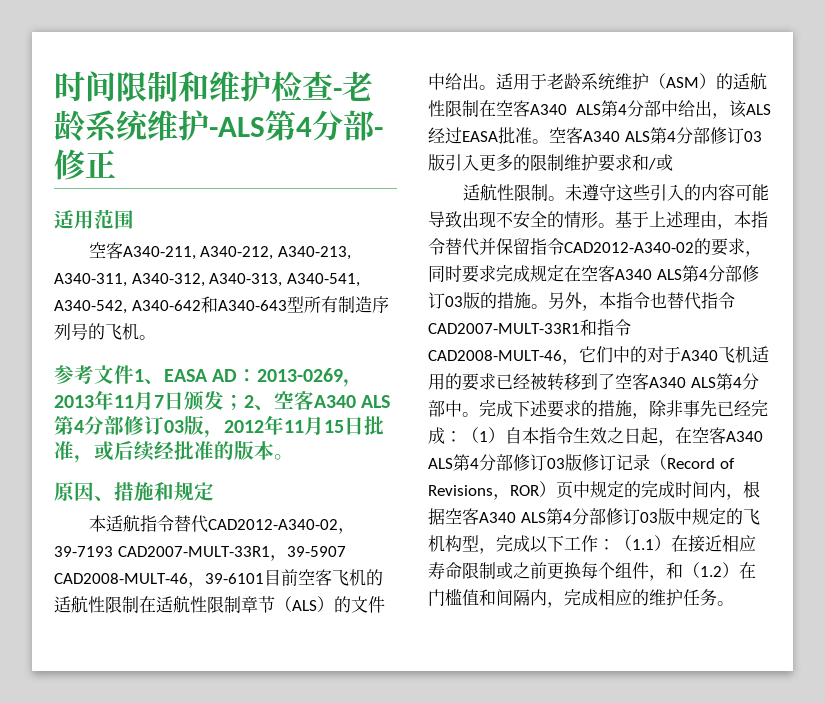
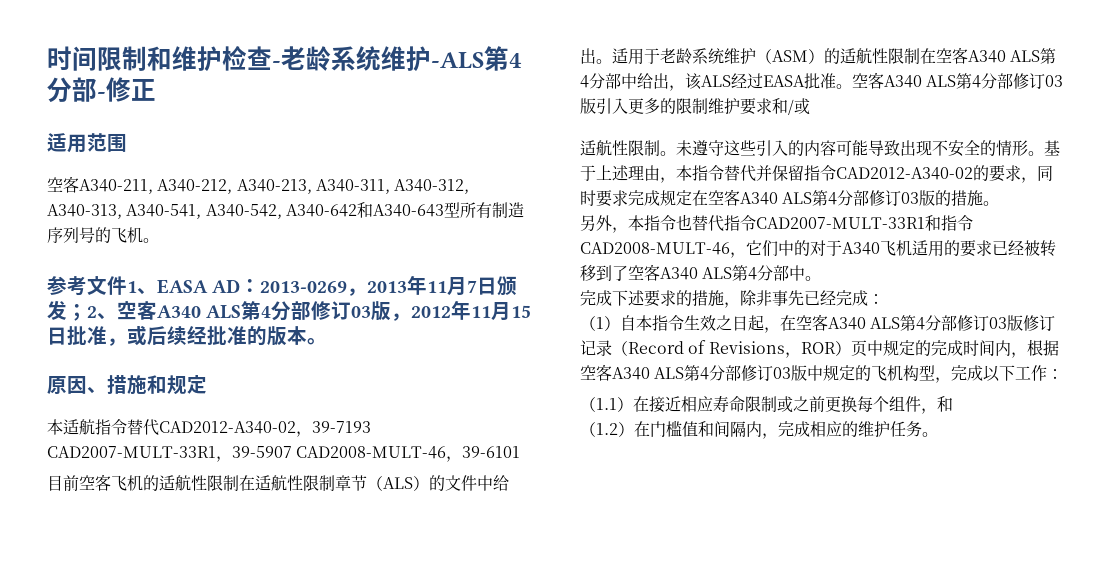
- 本适航指令替代CAD2012-A340-02，39-7193 CAD2007-MULT-33R1，39-5907 CAD2008-MULT-46，39-6101目前空客飞机的适航性限制在适航性限制章节（ALS）的文件中给出。
+ 本适航指令替代CAD2012-A340-02，39-7193 CAD2007-MULT-33R1，39-5907 CAD2008-MULT-46，39-6101
+ 目前空客飞机的适航性限制在适航性限制章节（ALS）的文件中给出。
- 基于上述理由，本指令替代并保留指令CAD2012-A340-02的要求，同时要求完成规定在空客A340 ALS第4分部修订03版的措施。另外，本指令也替代指令CAD2007-MULT-33R1和指令CAD2008-MULT-46，它们中的对于A340飞机适用的要求已经被转移到了空客A340 ALS第4分部中。完成下述要求的措施，除非事先已经完成：（1）自本指令生效之日起，在空客A340 ALS第4分部修订03版修订记录（Record of Revisions，ROR）页中规定的完成时间内，根据空客A340 ALS第4分部修订03版中规定的飞机构型，完成以下工作：（1.1）在接近相应寿命限制或之前更换每个组件，和（1.2）在门槛值和间隔内，完成相应的维护任务。
+ 基于上述理由，本指令替代并保留指令CAD2012-A340-02的要求，同时要求完成规定在空客A340 ALS第4分部修订03版的措施。
+ 另外，本指令也替代指令CAD2007-MULT-33R1和指令CAD2008-MULT-46，它们中的对于A340飞机适用的要求已经被转移到了空客A340 ALS第4分部中。
+ 完成下述要求的措施，除非事先已经完成：
+ （1）自本指令生效之日起，在空客A340 ALS第4分部修订03版修订记录（Record of Revisions，ROR）页中规定的完成时间内，根据空客A340 ALS第4分部修订03版中规定的飞机构型，完成以下工作：
+ （1.1）在接近相应寿命限制或之前更换每个组件，和
+ （1.2）在门槛值和间隔内，完成相应的维护任务。

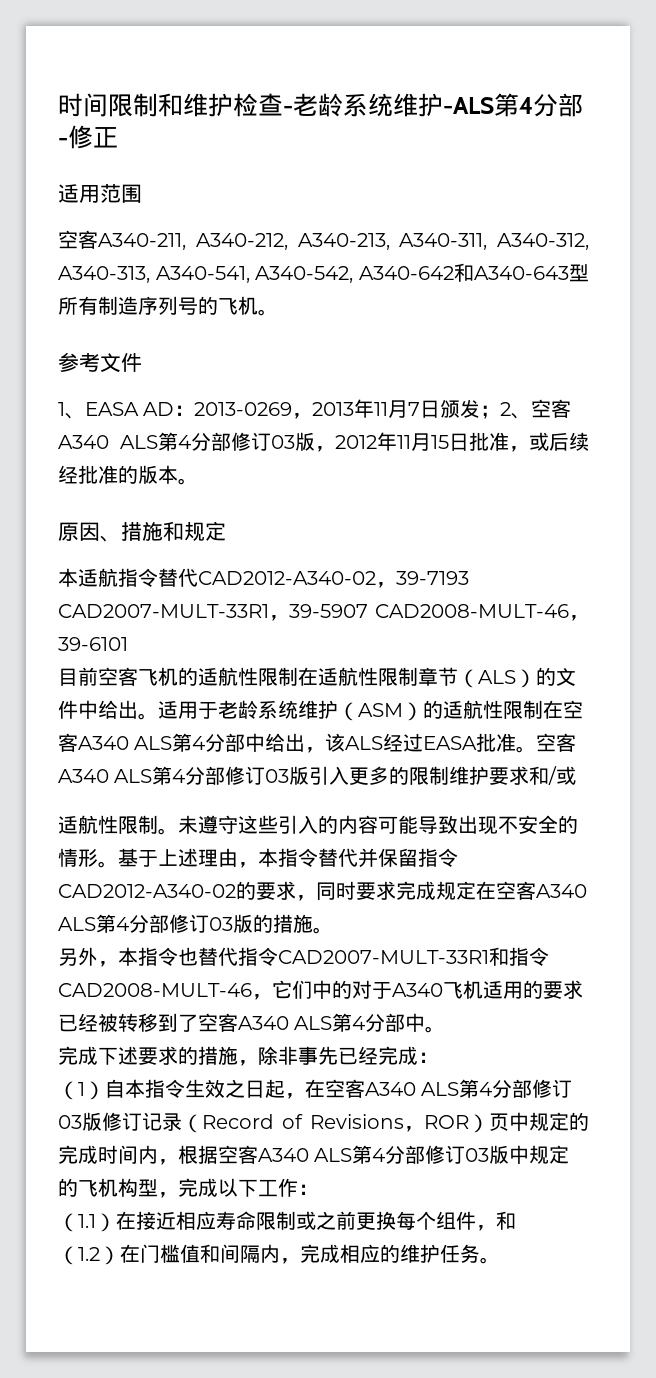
- 参考文件1、EASA AD：2013-0269，2013年11月7日颁发；2、空客A340 ALS第4分部修订03版，2012年11月15日批准，或后续经批准的版本。
+ 参考文件
+ 1、EASA AD：2013-0269，2013年11月7日颁发；2、空客A340 ALS第4分部修订03版，2012年11月15日批准，或后续经批准的版本。

